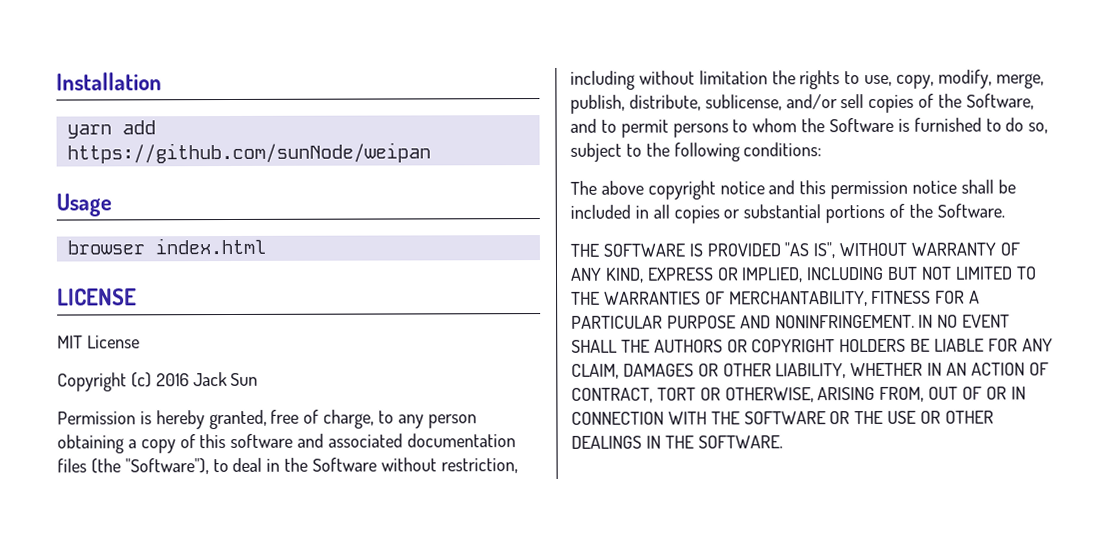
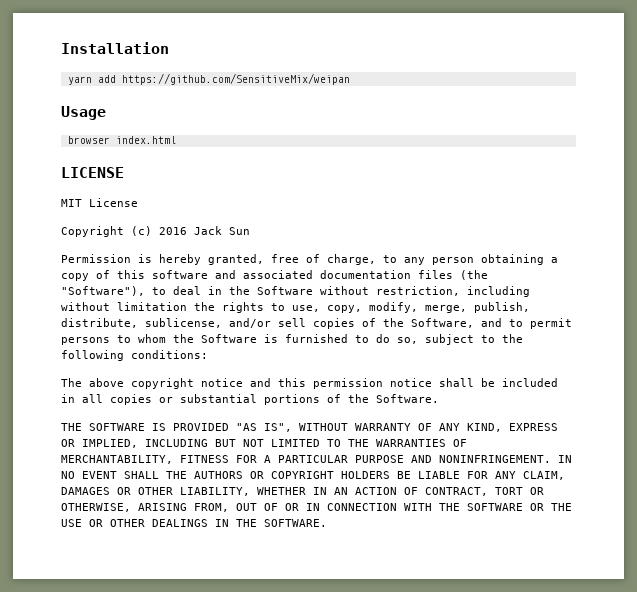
- yarn add https://github.com/sunNode/weipan
+ yarn add https://github.com/SensitiveMix/weipan

